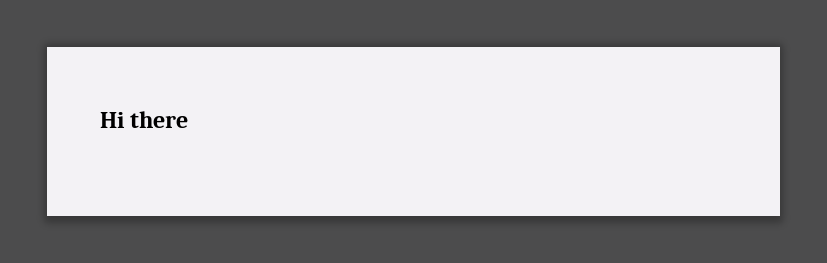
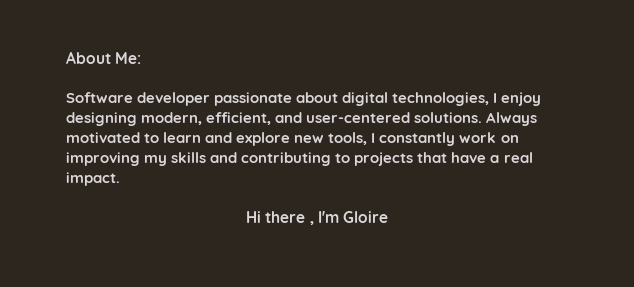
- Hi there
+ About Me:
+ Software developer passionate about digital technologies, I enjoy designing modern, efficient, and user-centered solutions. Always motivated to learn and explore new tools, I constantly work on improving my skills and contributing to projects that have a real impact.
+ Hi there , I'm Gloire

